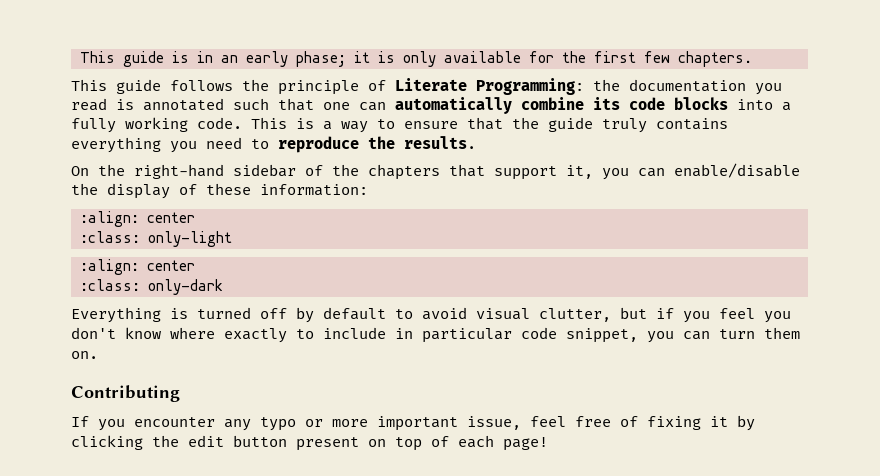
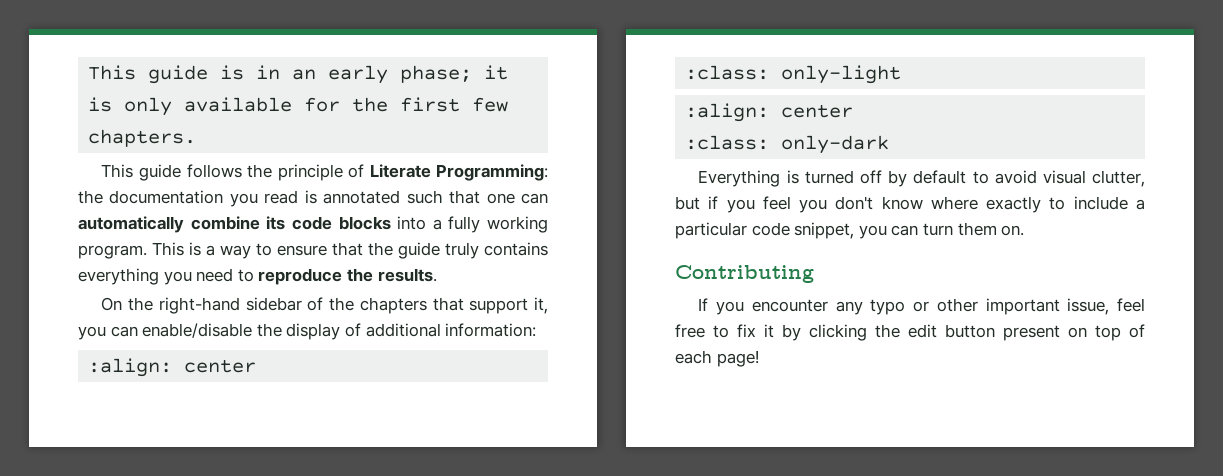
- This guide follows the principle of Literate Programming: the documentation you read is annotated such that one can automatically combine its code blocks into a fully working code.
+ This guide follows the principle of Literate Programming: the documentation you read is annotated such that one can automatically combine its code blocks into a fully working program.
- On the right-hand sidebar of the chapters that support it, you can enable/disable the display of these information:
+ On the right-hand sidebar of the chapters that support it, you can enable/disable the display of additional information:
- Everything is turned off by default to avoid visual clutter, but if you feel you don't know where exactly to include in particular code snippet, you can turn them on.
+ Everything is turned off by default to avoid visual clutter, but if you feel you don't know where exactly to include a particular code snippet, you can turn them on.
- If you encounter any typo or more important issue, feel free of fixing it by clicking the edit button present on top of each page!
+ If you encounter any typo or other important issue, feel free to fix it by clicking the edit button present on top of each page!

